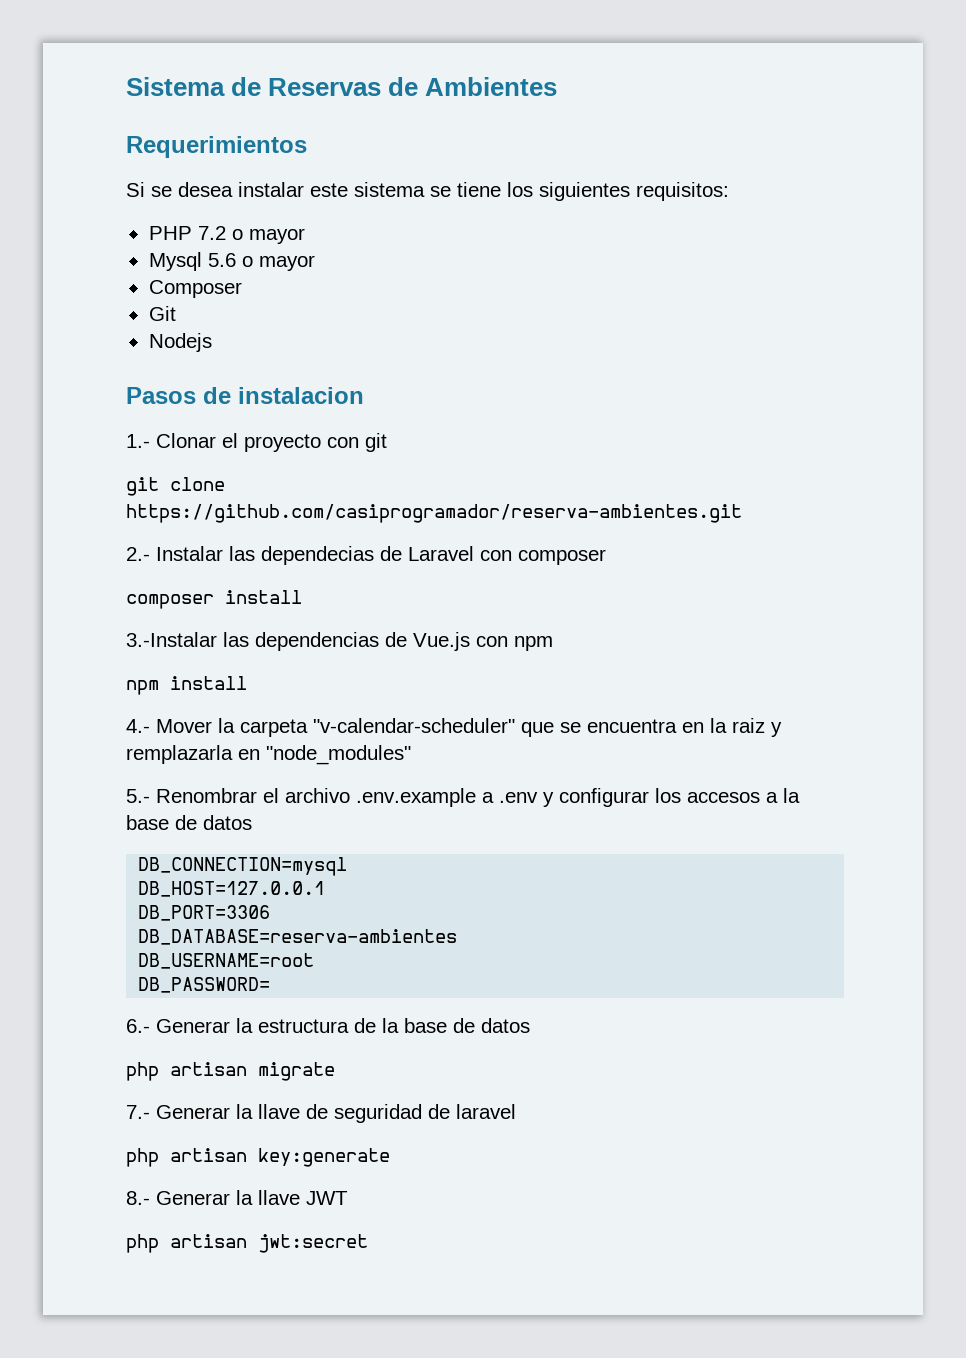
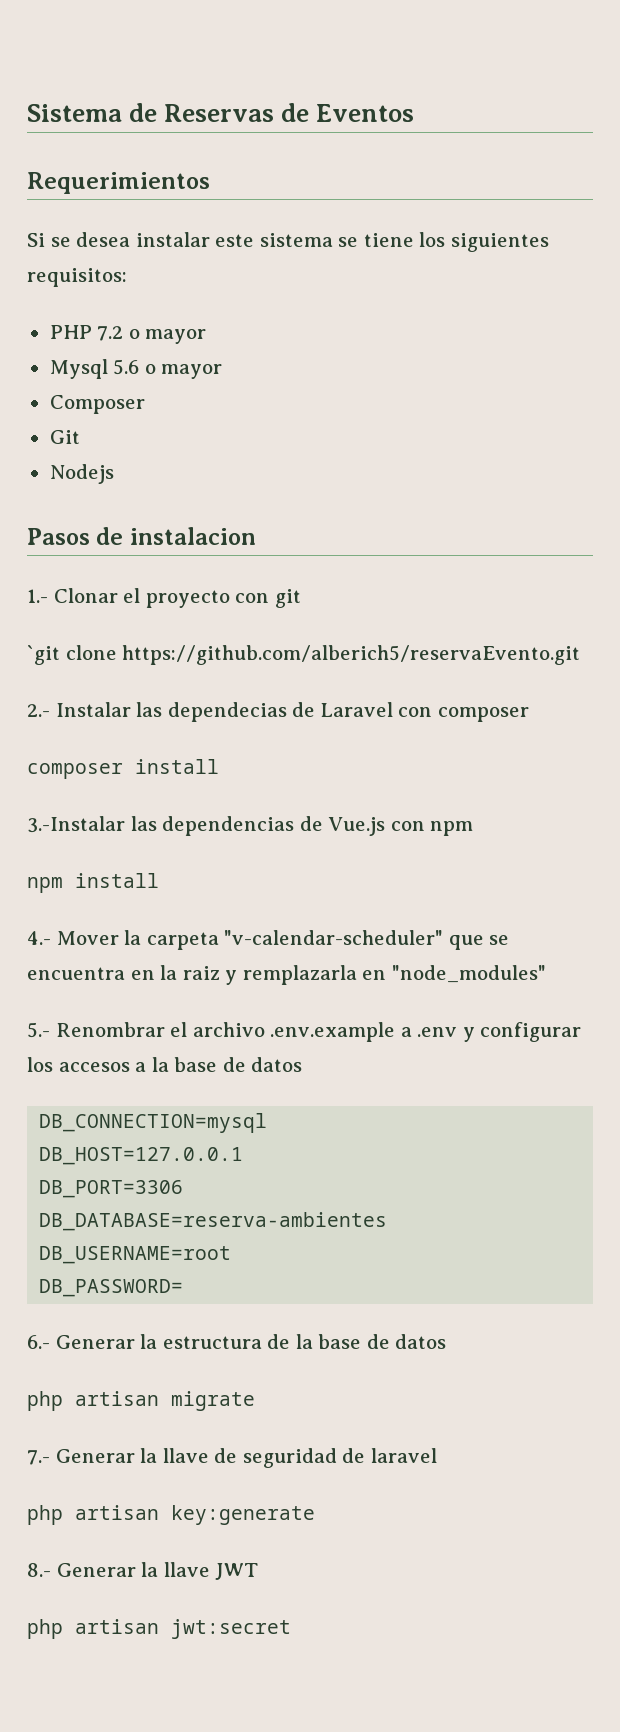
- Sistema de Reservas de Ambientes
+ Sistema de Reservas de Eventos
- git clone https://github.com/casiprogramador/reserva-ambientes.git
+ `git clone https://github.com/alberich5/reservaEvento.git

